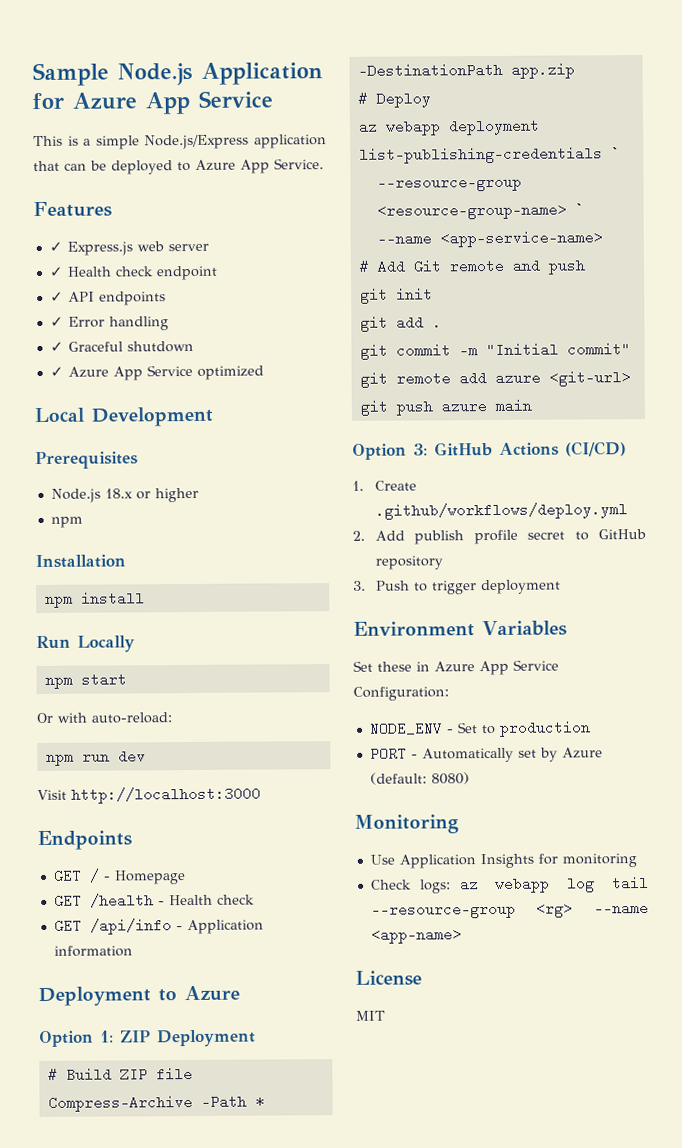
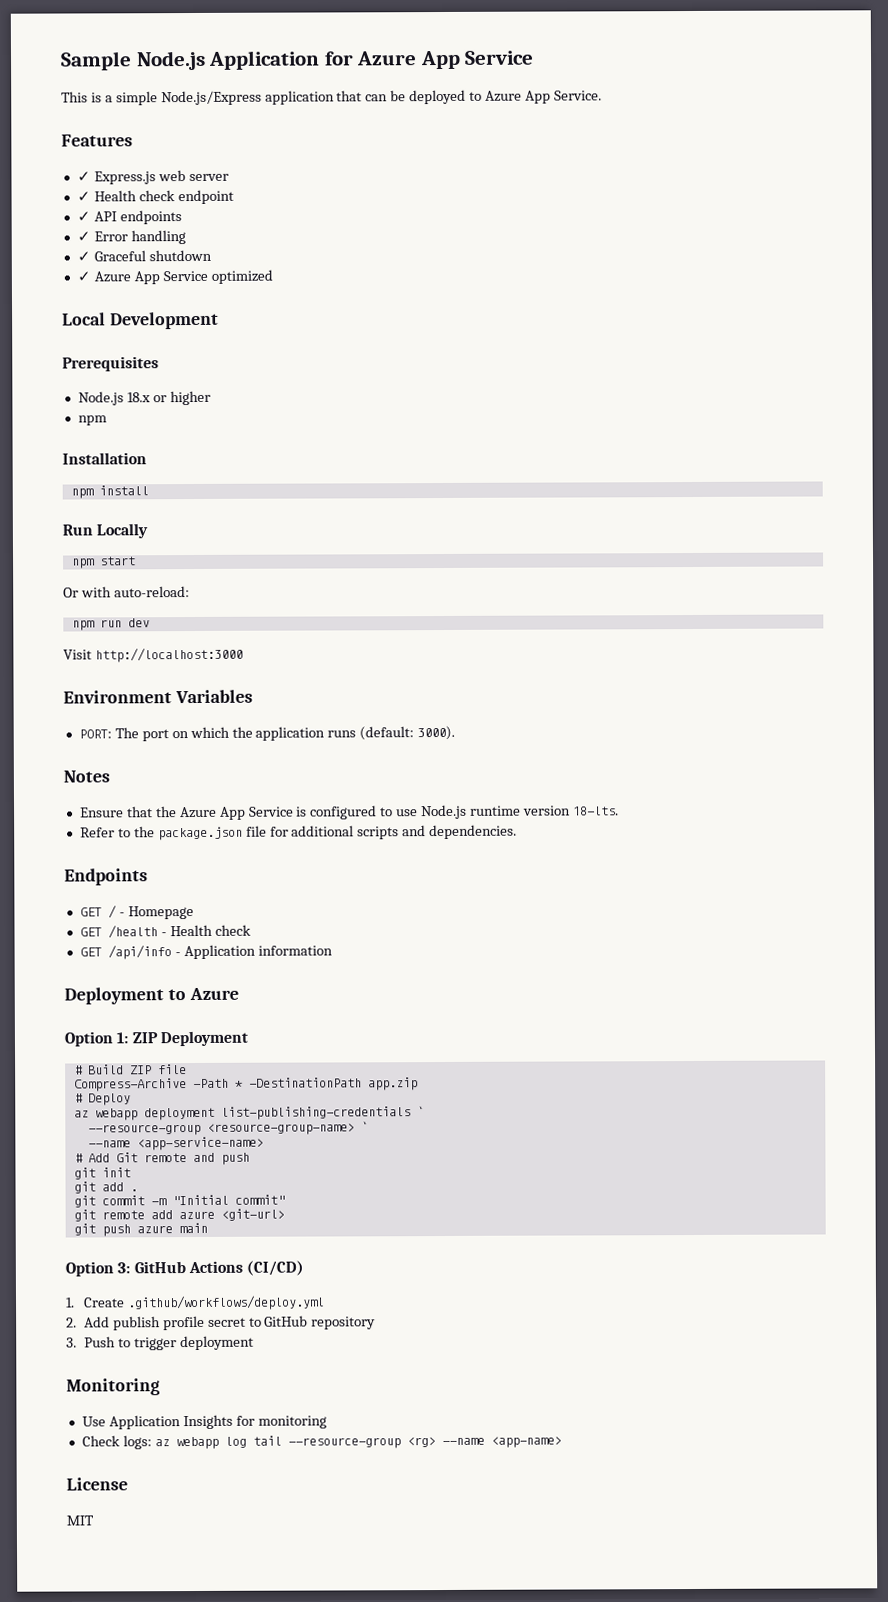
+ Environment Variables
+ PORT: The port on which the application runs (default: 3000).
+ Notes
+ Ensure that the Azure App Service is configured to use Node.js runtime version 18-lts.
+ Refer to the package.json file for additional scripts and dependencies.
- Environment Variables
- Set these in Azure App Service Configuration:
- NODE_ENV - Set to production
- PORT - Automatically set by Azure (default: 8080)

